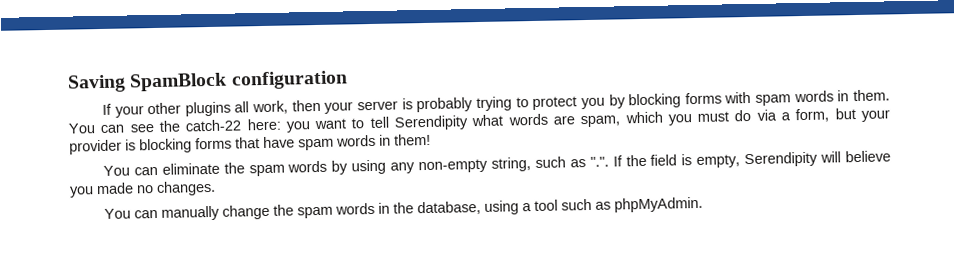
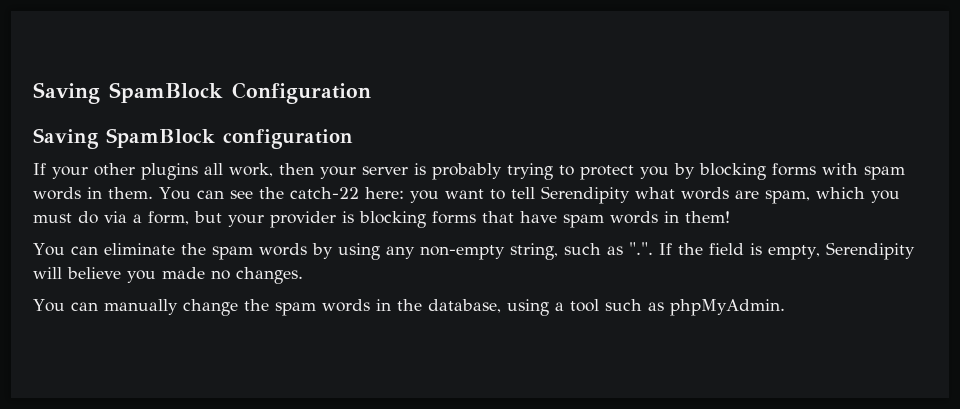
+ Saving SpamBlock Configuration

